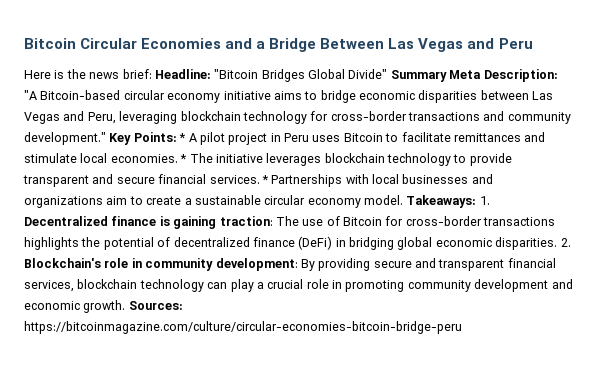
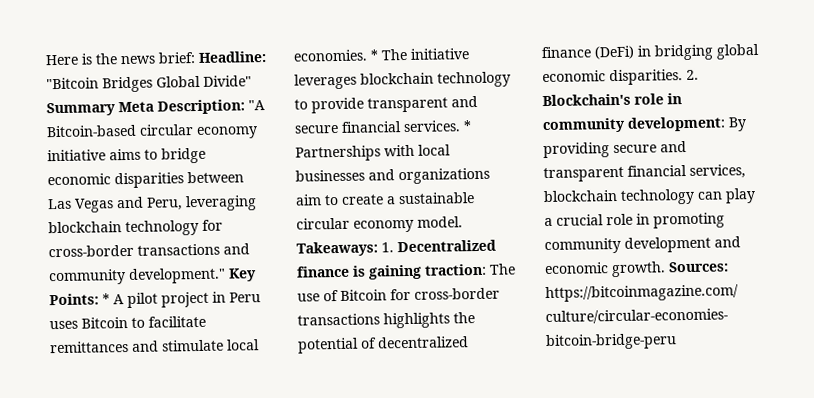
- Bitcoin Circular Economies and a Bridge Between Las Vegas and Peru

